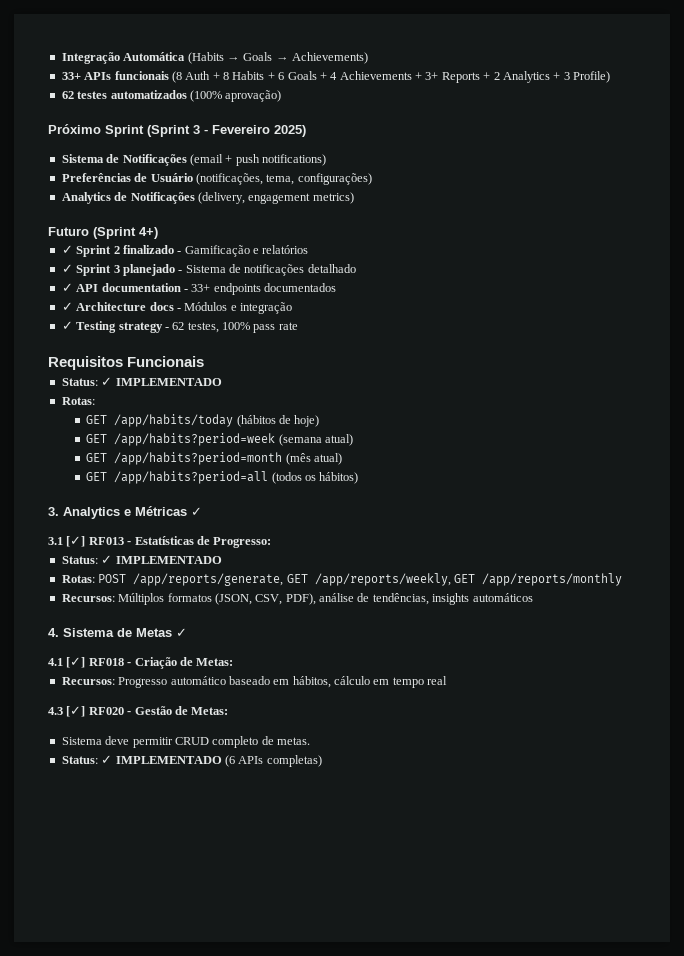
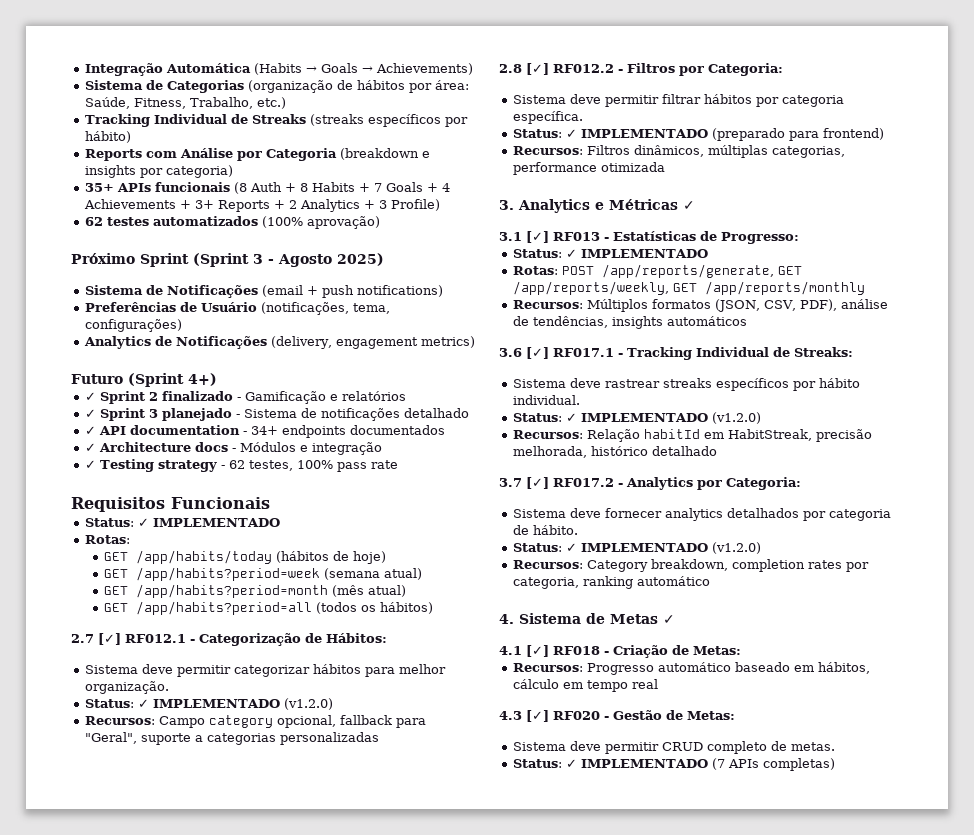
- 33+ APIs funcionais (8 Auth + 8 Habits + 6 Goals + 4 Achievements + 3+ Reports + 2 Analytics + 3 Profile)
+ Sistema de Categorias (organização de hábitos por área: Saúde, Fitness, Trabalho, etc.)
+ Tracking Individual de Streaks (streaks específicos por hábito)
+ Reports com Análise por Categoria (breakdown e insights por categoria)
+ 35+ APIs funcionais (8 Auth + 8 Habits + 7 Goals + 4 Achievements + 3+ Reports + 2 Analytics + 3 Profile)
- Próximo Sprint (Sprint 3 - Fevereiro 2025)
+ Próximo Sprint (Sprint 3 - Agosto 2025)
- ✓ API documentation - 33+ endpoints documentados
+ ✓ API documentation - 34+ endpoints documentados
+ 2.7 [✓] RF012.1 - Categorização de Hábitos:
+ Sistema deve permitir categorizar hábitos para melhor organização.
+ Status: ✓ IMPLEMENTADO (v1.2.0)
+ Recursos: Campo category opcional, fallback para "Geral", suporte a categorias personalizadas
+ 2.8 [✓] RF012.2 - Filtros por Categoria:
+ Sistema deve permitir filtrar hábitos por categoria específica.
+ Status: ✓ IMPLEMENTADO (preparado para frontend)
+ Recursos: Filtros dinâmicos, múltiplas categorias, performance otimizada
+ 3.6 [✓] RF017.1 - Tracking Individual de Streaks:
+ Sistema deve rastrear streaks específicos por hábito individual.
+ Status: ✓ IMPLEMENTADO (v1.2.0)
+ Recursos: Relação habitId em HabitStreak, precisão melhorada, histórico detalhado
+ 3.7 [✓] RF017.2 - Analytics por Categoria:
+ Sistema deve fornecer analytics detalhados por categoria de hábito.
+ Status: ✓ IMPLEMENTADO (v1.2.0)
+ Recursos: Category breakdown, completion rates por categoria, ranking automático
- Status: ✓ IMPLEMENTADO (6 APIs completas)
+ Status: ✓ IMPLEMENTADO (7 APIs completas)

